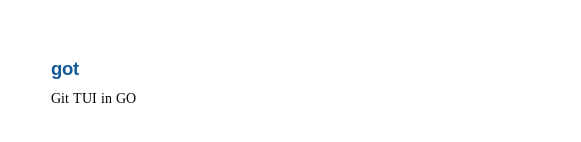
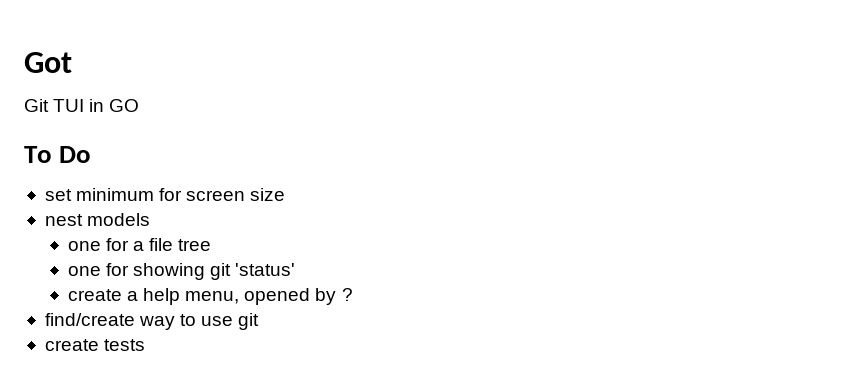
- got
+ Got
+ To Do
+ set minimum for screen size
+ nest models
+ one for a file tree
+ one for showing git 'status'
+ create a help menu, opened by ?
+ find/create way to use git
+ create tests

